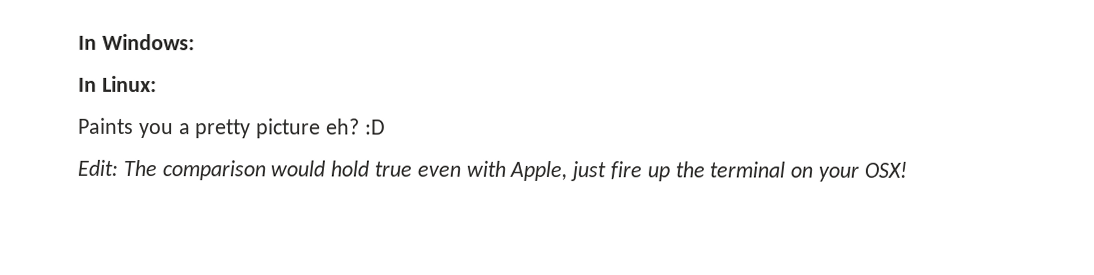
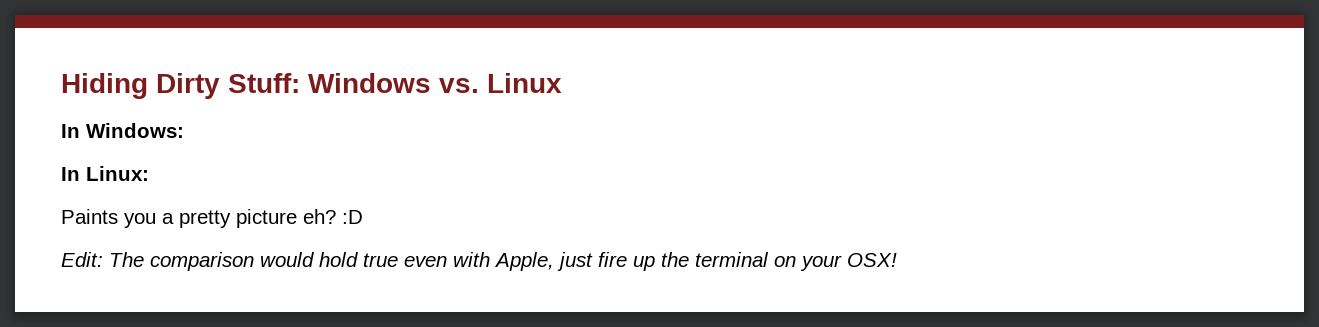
+ Hiding Dirty Stuff: Windows vs. Linux

